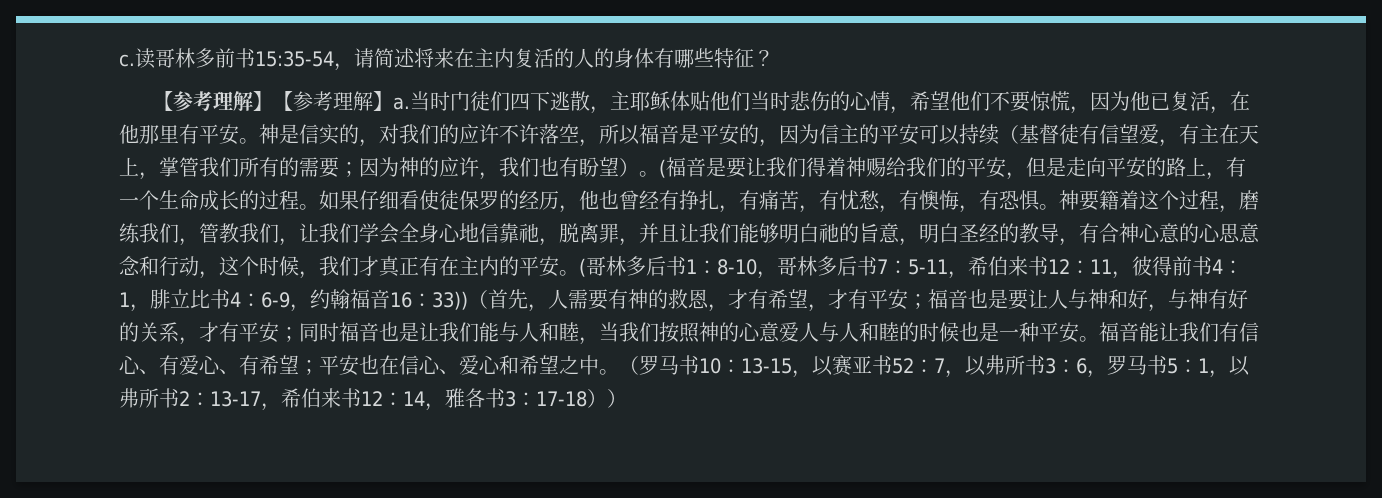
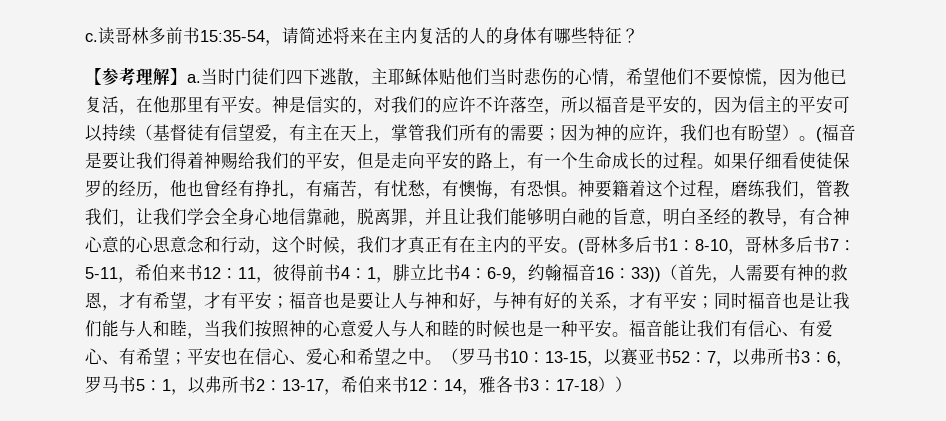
- 【参考理解】【参考理解】a.
+ 【参考理解】a.

